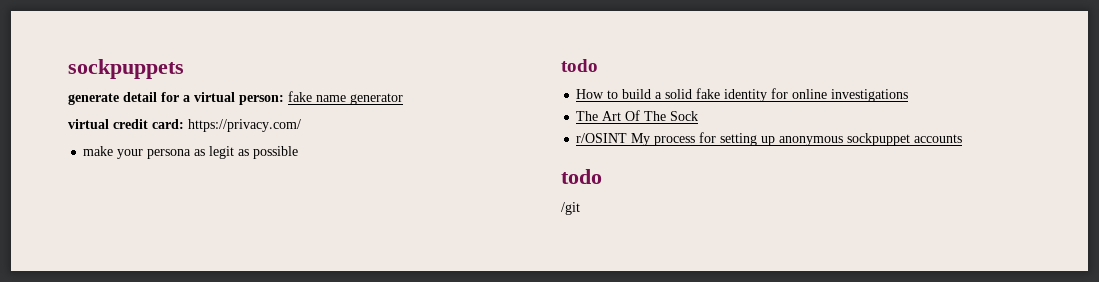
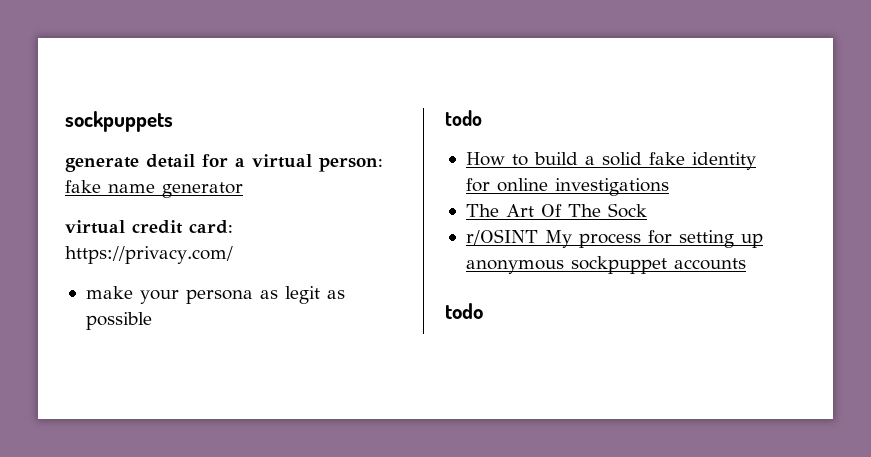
- /git

